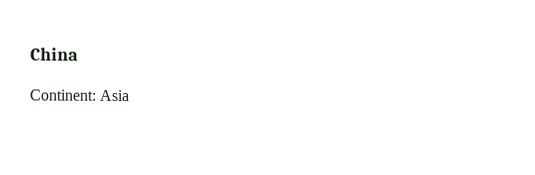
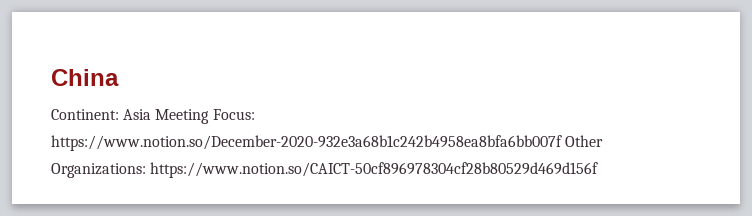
- Continent: Asia
+ Continent: Asia Meeting Focus: https://www.notion.so/December-2020-932e3a68b1c242b4958ea8bfa6bb007f Other Organizations: https://www.notion.so/CAICT-50cf896978304cf28b80529d469d156f

